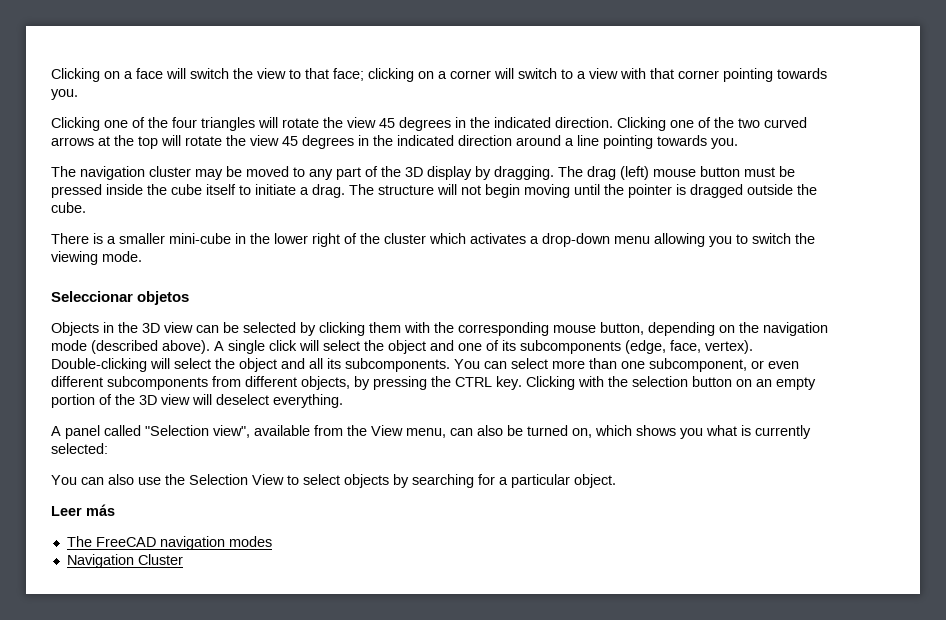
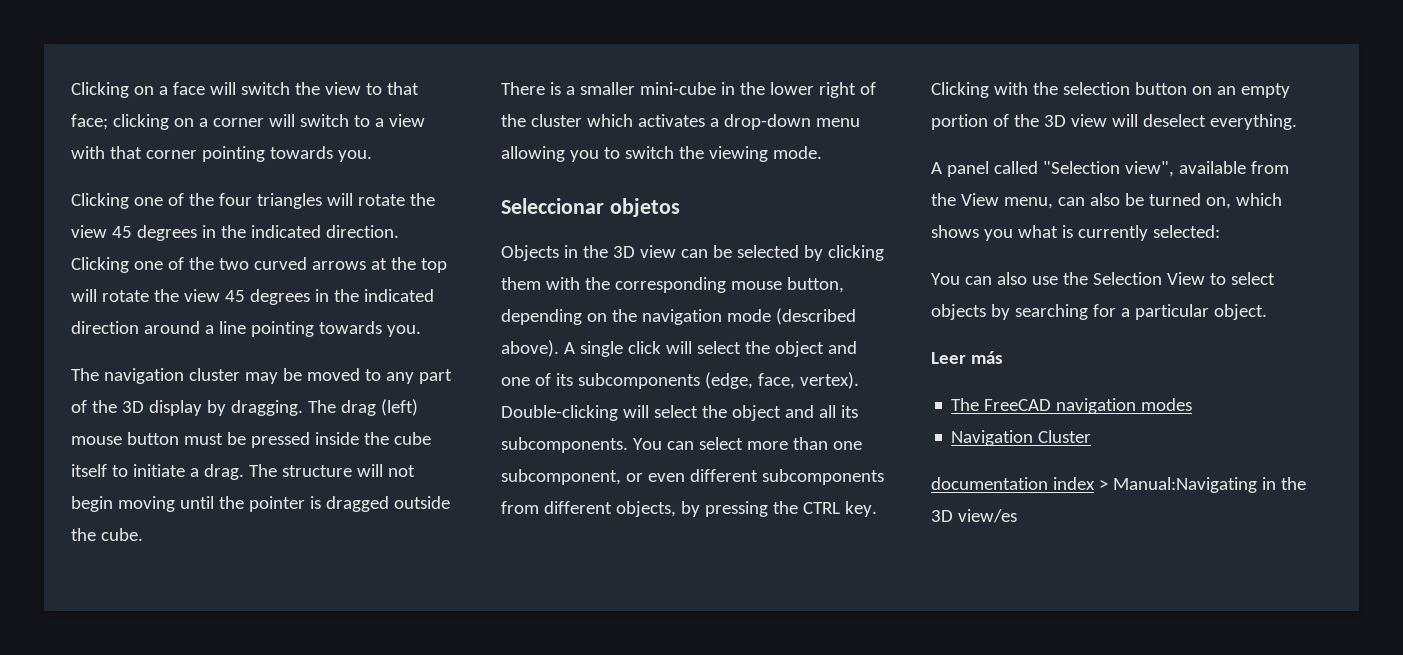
+ documentation index > Manual:Navigating in the 3D view/es

